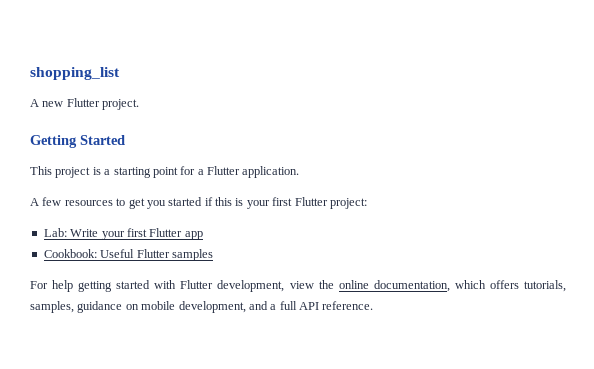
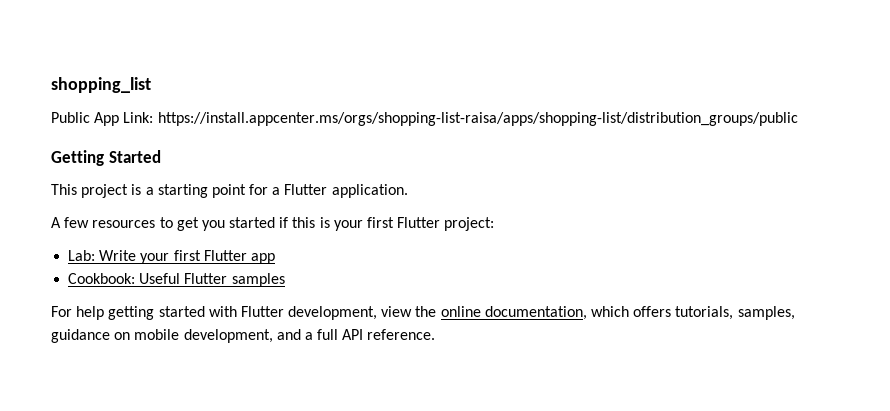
- A new Flutter project.
+ Public App Link: https://install.appcenter.ms/orgs/shopping-list-raisa/apps/shopping-list/distribution_groups/public

